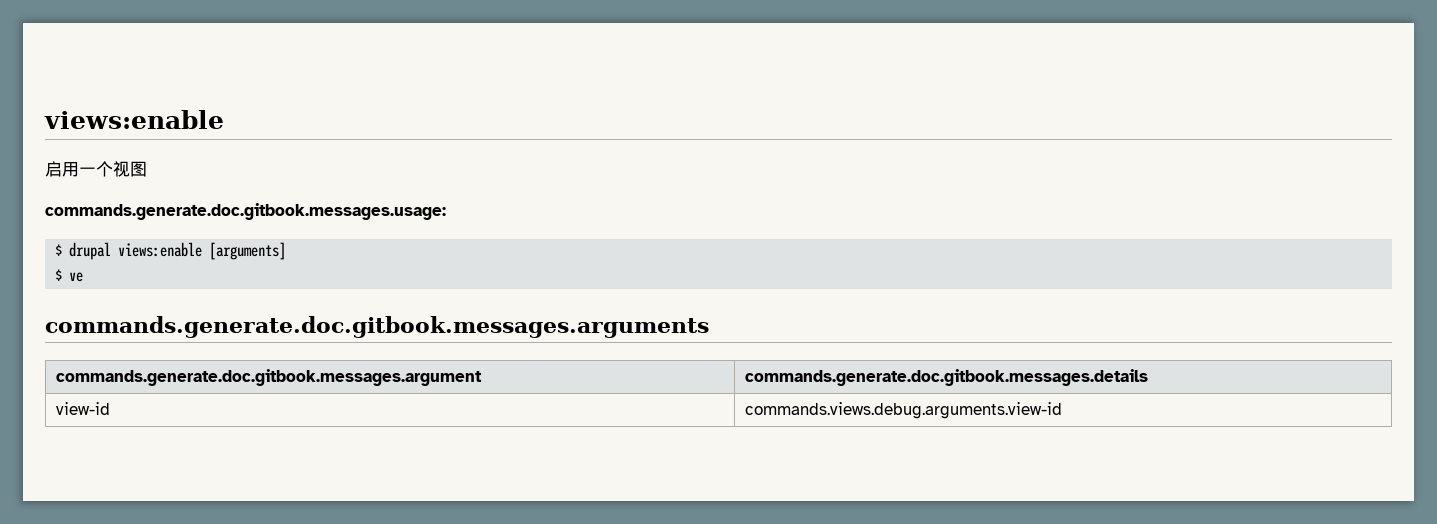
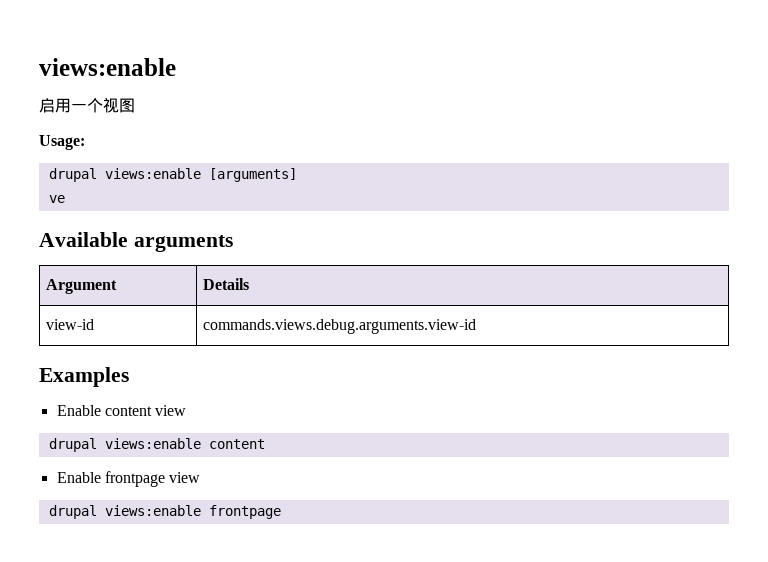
- commands.generate.doc.gitbook.messages.usage:
- $ drupal views:enable [arguments]
+ Usage:
+ drupal views:enable [arguments]
- $ ve
+ ve
- commands.generate.doc.gitbook.messages.arguments
- commands.generate.doc.gitbook.messages.argument | commands.generate.doc.gitbook.messages.details
+ Available arguments
+ Argument | Details
  view-id | commands.views.debug.arguments.view-id
+ Examples
+ Enable content view
+ drupal views:enable content
+ Enable frontpage view
+ drupal views:enable frontpage

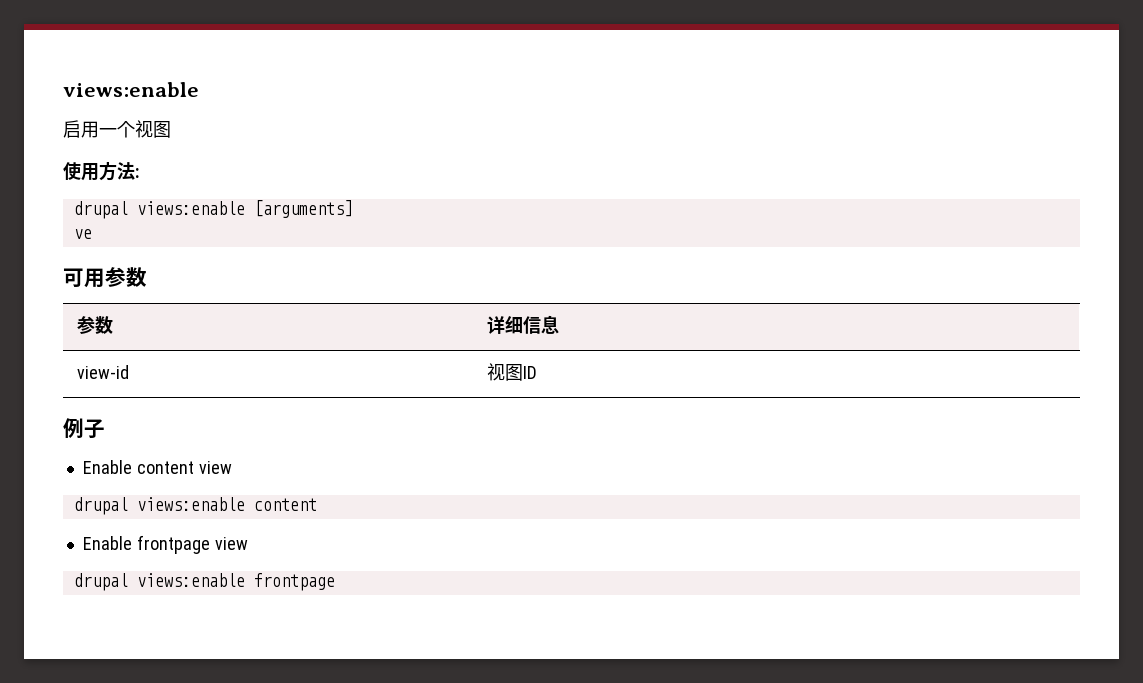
- Usage:
+ 使用方法:
- Available arguments
- Argument | Details
- view-id | commands.views.debug.arguments.view-id
- Examples
+ 可用参数
+ 参数 | 详细信息
+ view-id | 视图ID
+ 例子

